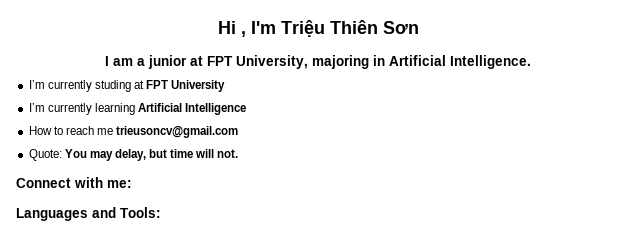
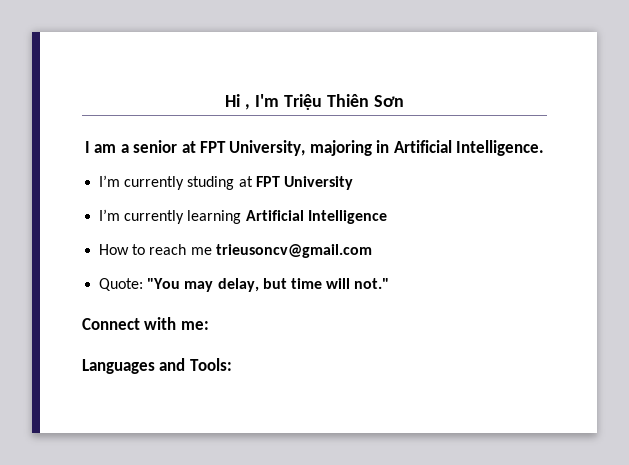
- I am a junior at FPT University, majoring in Artificial Intelligence.
+ I am a senior at FPT University, majoring in Artificial Intelligence.
- Quote: You may delay, but time will not.
+ Quote: "You may delay, but time will not."

